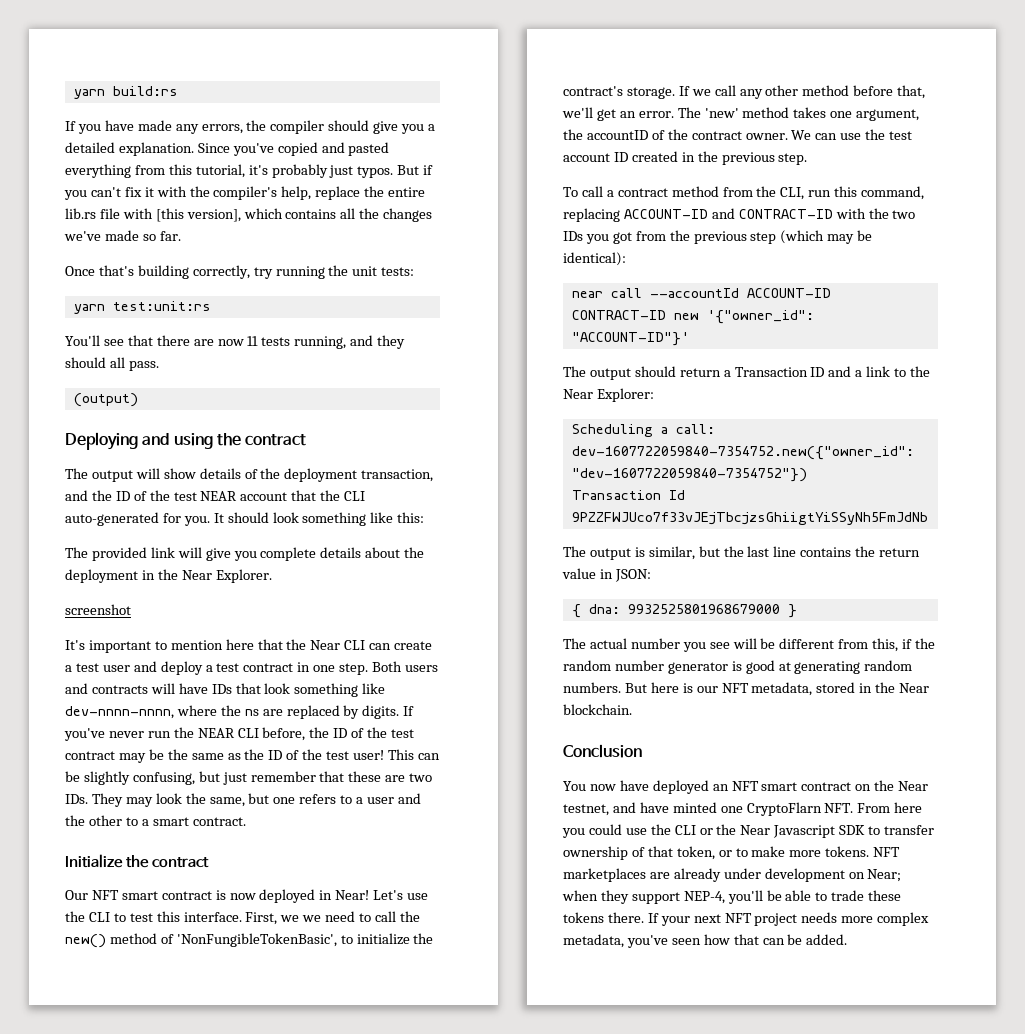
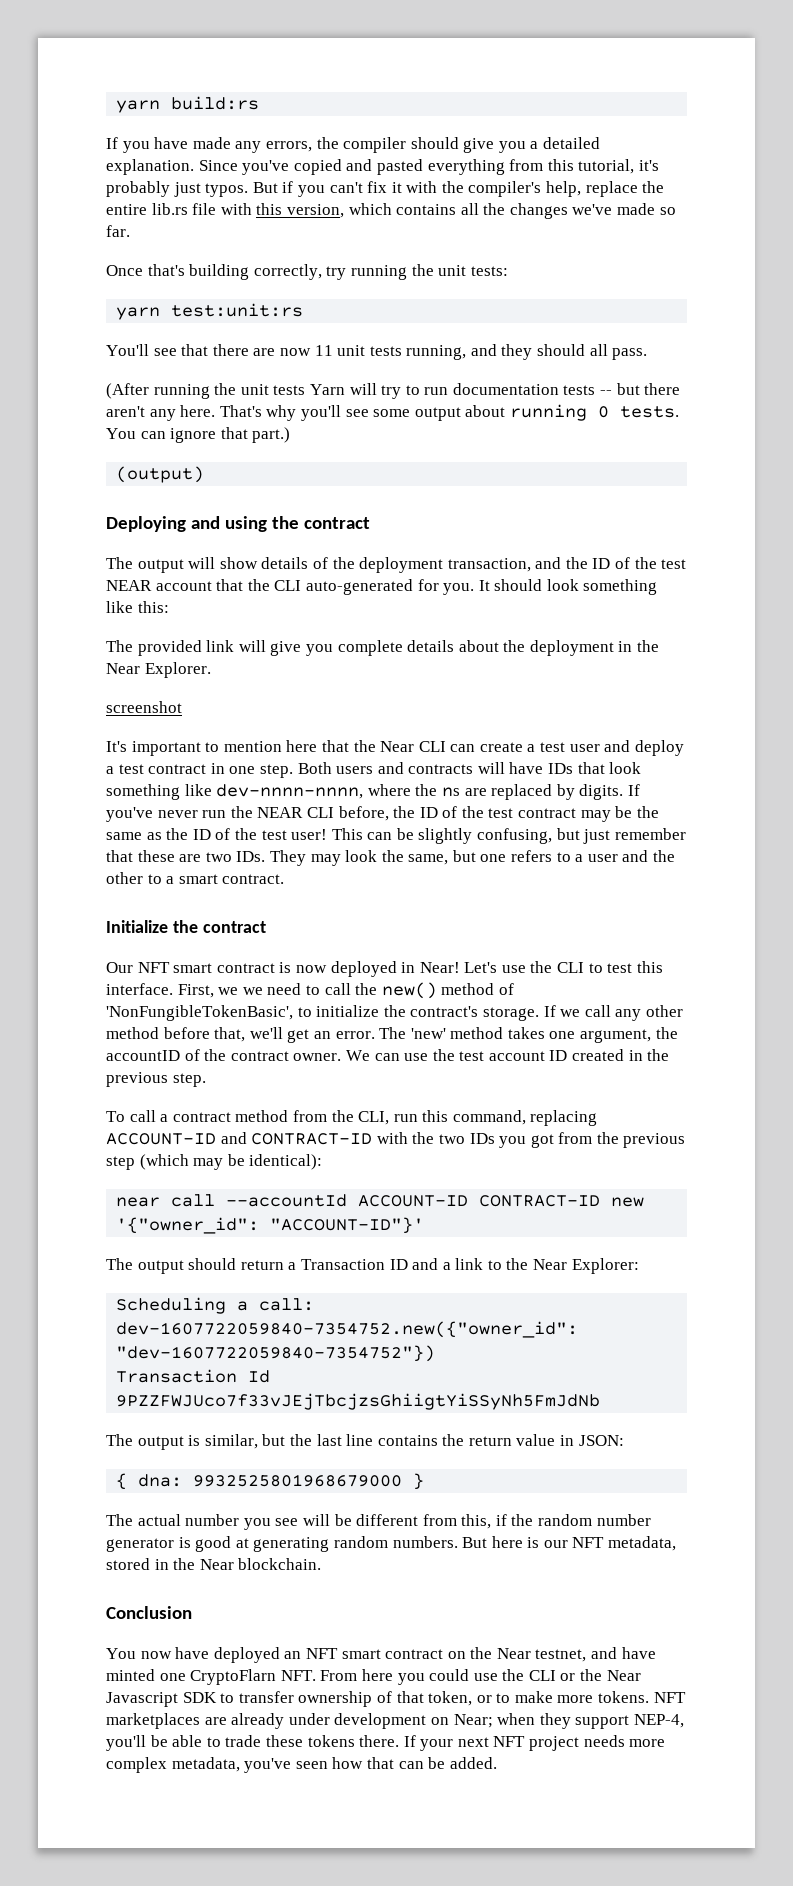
- But if you can't fix it with the compiler's help, replace the entire lib.rs file with [this version], which contains all the changes we've made so far.
+ But if you can't fix it with the compiler's help, replace the entire lib.rs file with this version, which contains all the changes we've made so far.
- You'll see that there are now 11 tests running, and they should all pass.
+ You'll see that there are now 11 unit tests running, and they should all pass.
+ (After running the unit tests Yarn will try to run documentation tests -- but there aren't any here. That's why you'll see some output about running 0 tests. You can ignore that part.)

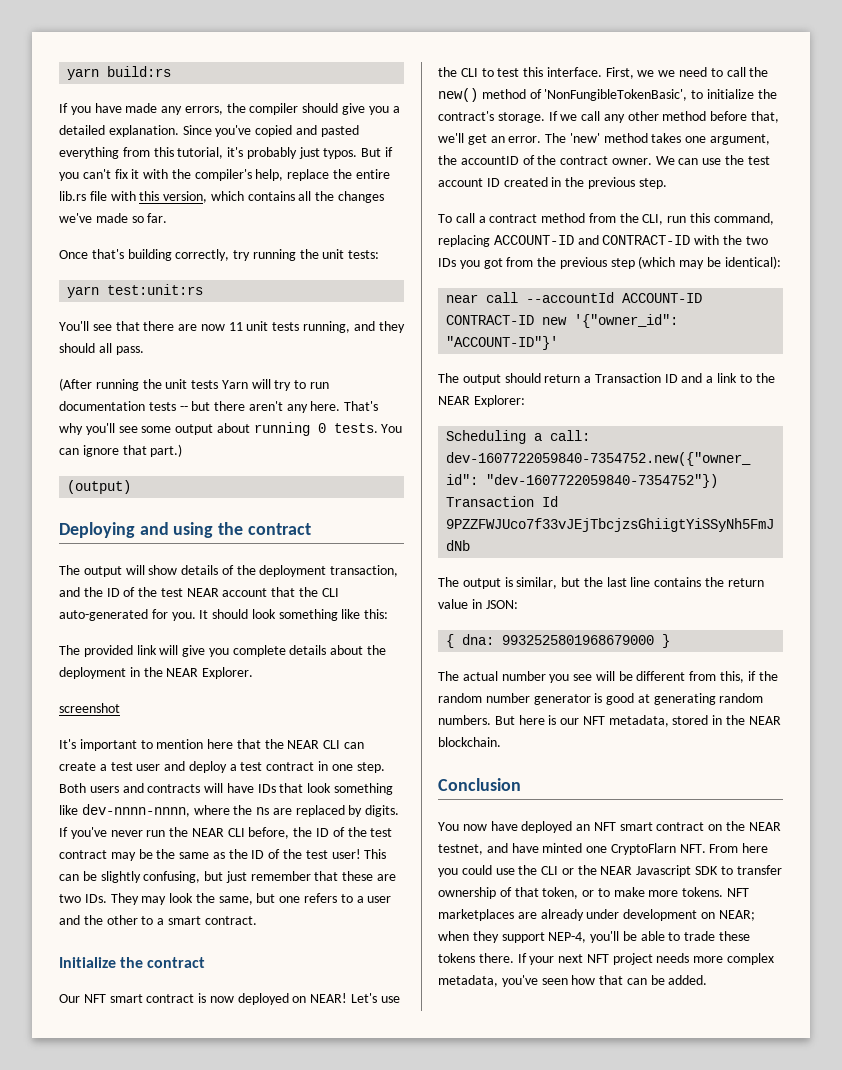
- The provided link will give you complete details about the deployment in the Near Explorer.
+ The provided link will give you complete details about the deployment in the NEAR Explorer.
- It's important to mention here that the Near CLI can create a test user and deploy a test contract in one step.
+ It's important to mention here that the NEAR CLI can create a test user and deploy a test contract in one step.
- Our NFT smart contract is now deployed in Near!
+ Our NFT smart contract is now deployed on NEAR!
- The output should return a Transaction ID and a link to the Near Explorer:
+ The output should return a Transaction ID and a link to the NEAR Explorer:
- But here is our NFT metadata, stored in the Near blockchain.
+ But here is our NFT metadata, stored in the NEAR blockchain.
- You now have deployed an NFT smart contract on the Near testnet, and have minted one CryptoFlarn NFT. From here you could use the CLI or the Near Javascript SDK to transfer ownership of that token, or to make more tokens.
+ You now have deployed an NFT smart contract on the NEAR testnet, and have minted one CryptoFlarn NFT. From here you could use the CLI or the NEAR Javascript SDK to transfer ownership of that token, or to make more tokens.
- NFT marketplaces are already under development on Near; when they support NEP-4, you'll be able to trade these tokens there.
+ NFT marketplaces are already under development on NEAR; when they support NEP-4, you'll be able to trade these tokens there.

